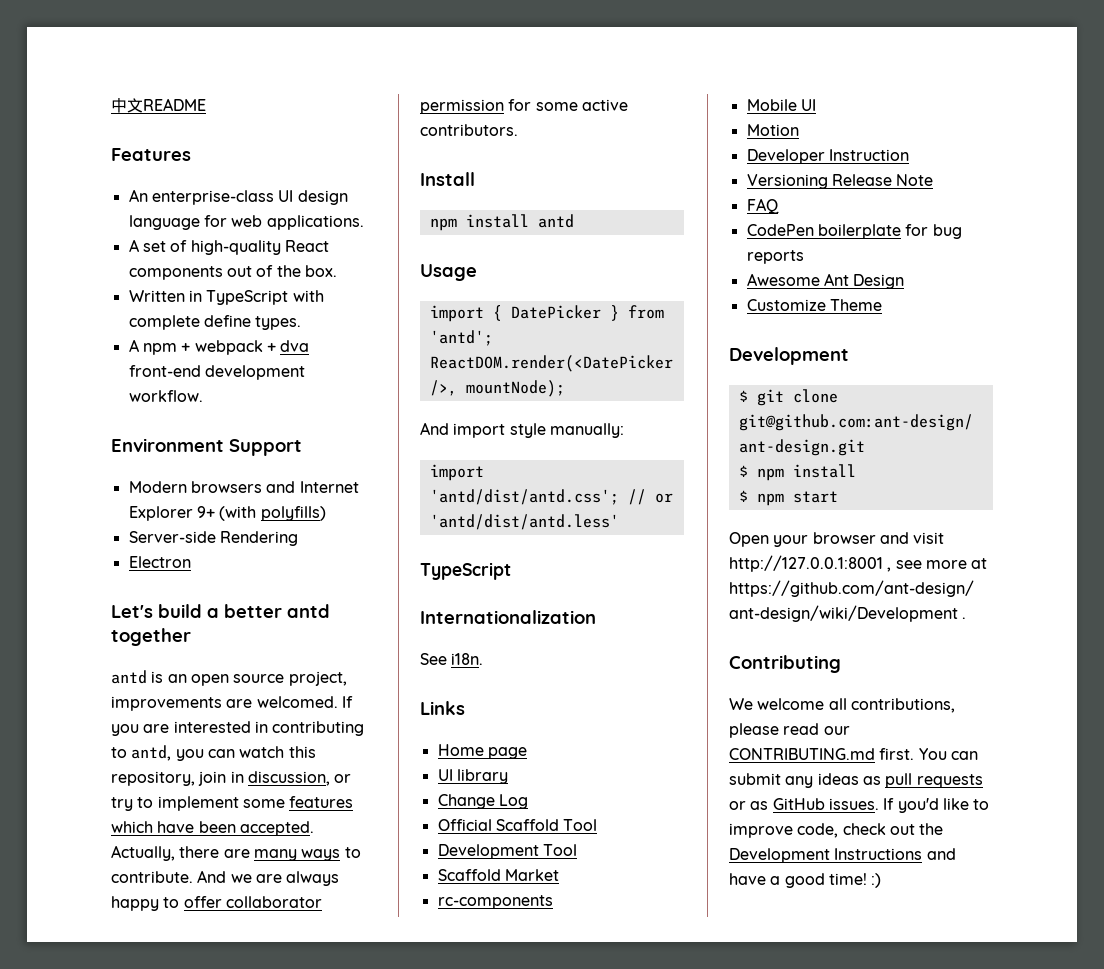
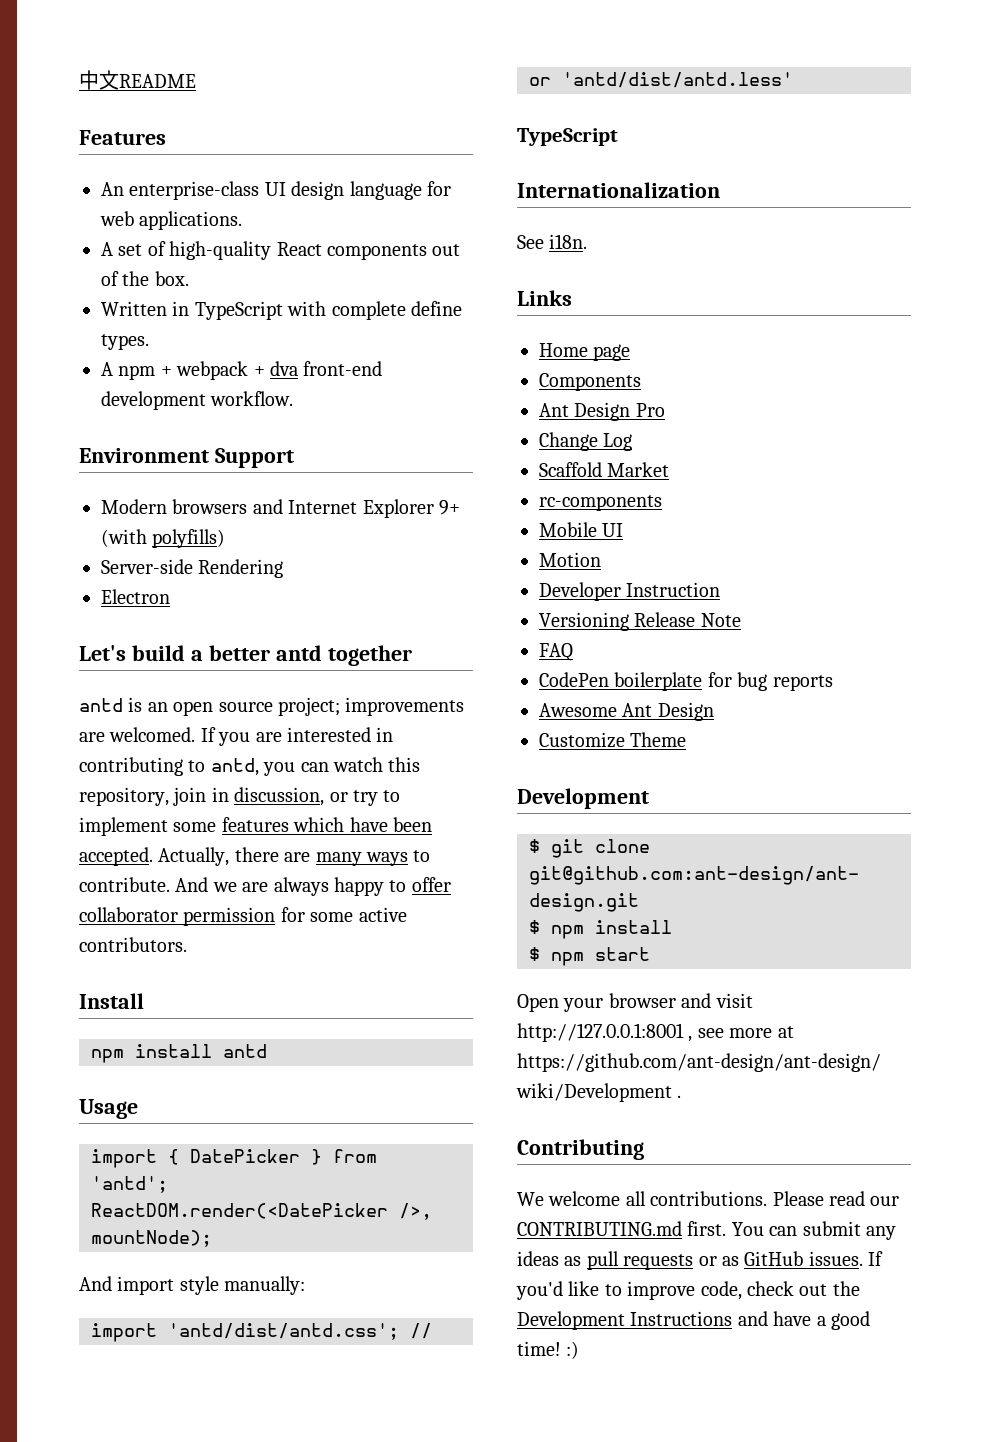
- antd is an open source project, improvements are welcomed.
+ antd is an open source project; improvements are welcomed.
- UI library
+ Components
+ Ant Design Pro
  Change Log
- Official Scaffold Tool
- Development Tool
- We welcome all contributions, please read our CONTRIBUTING.md first.
+ We welcome all contributions. Please read our CONTRIBUTING.md first.

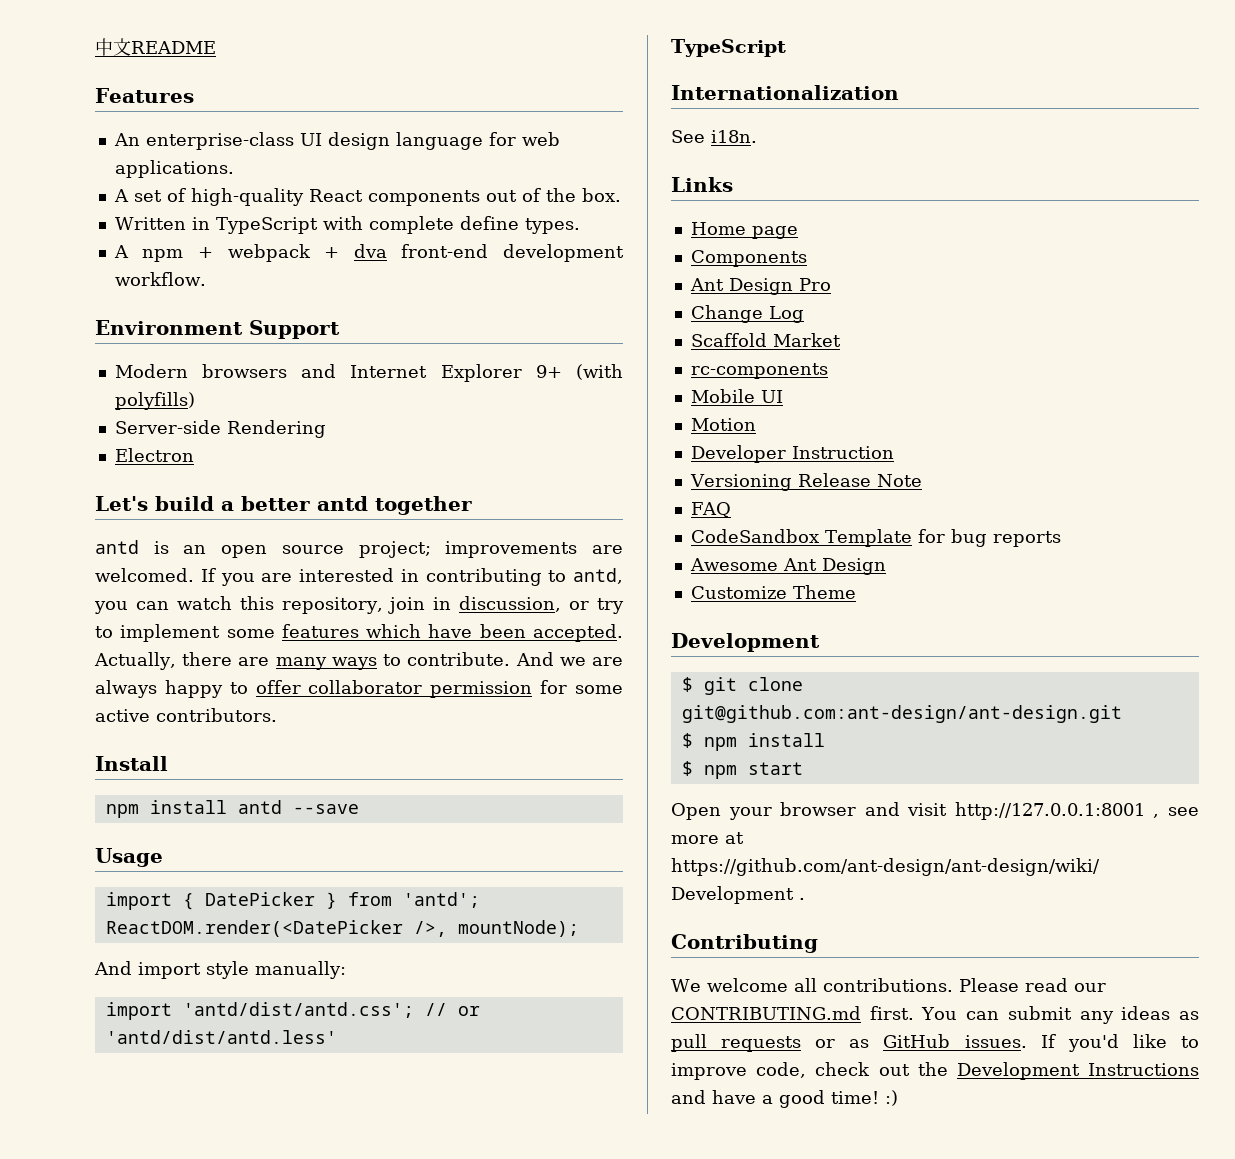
- npm install antd
+ npm install antd --save
- CodePen boilerplate for bug reports
+ CodeSandbox Template for bug reports

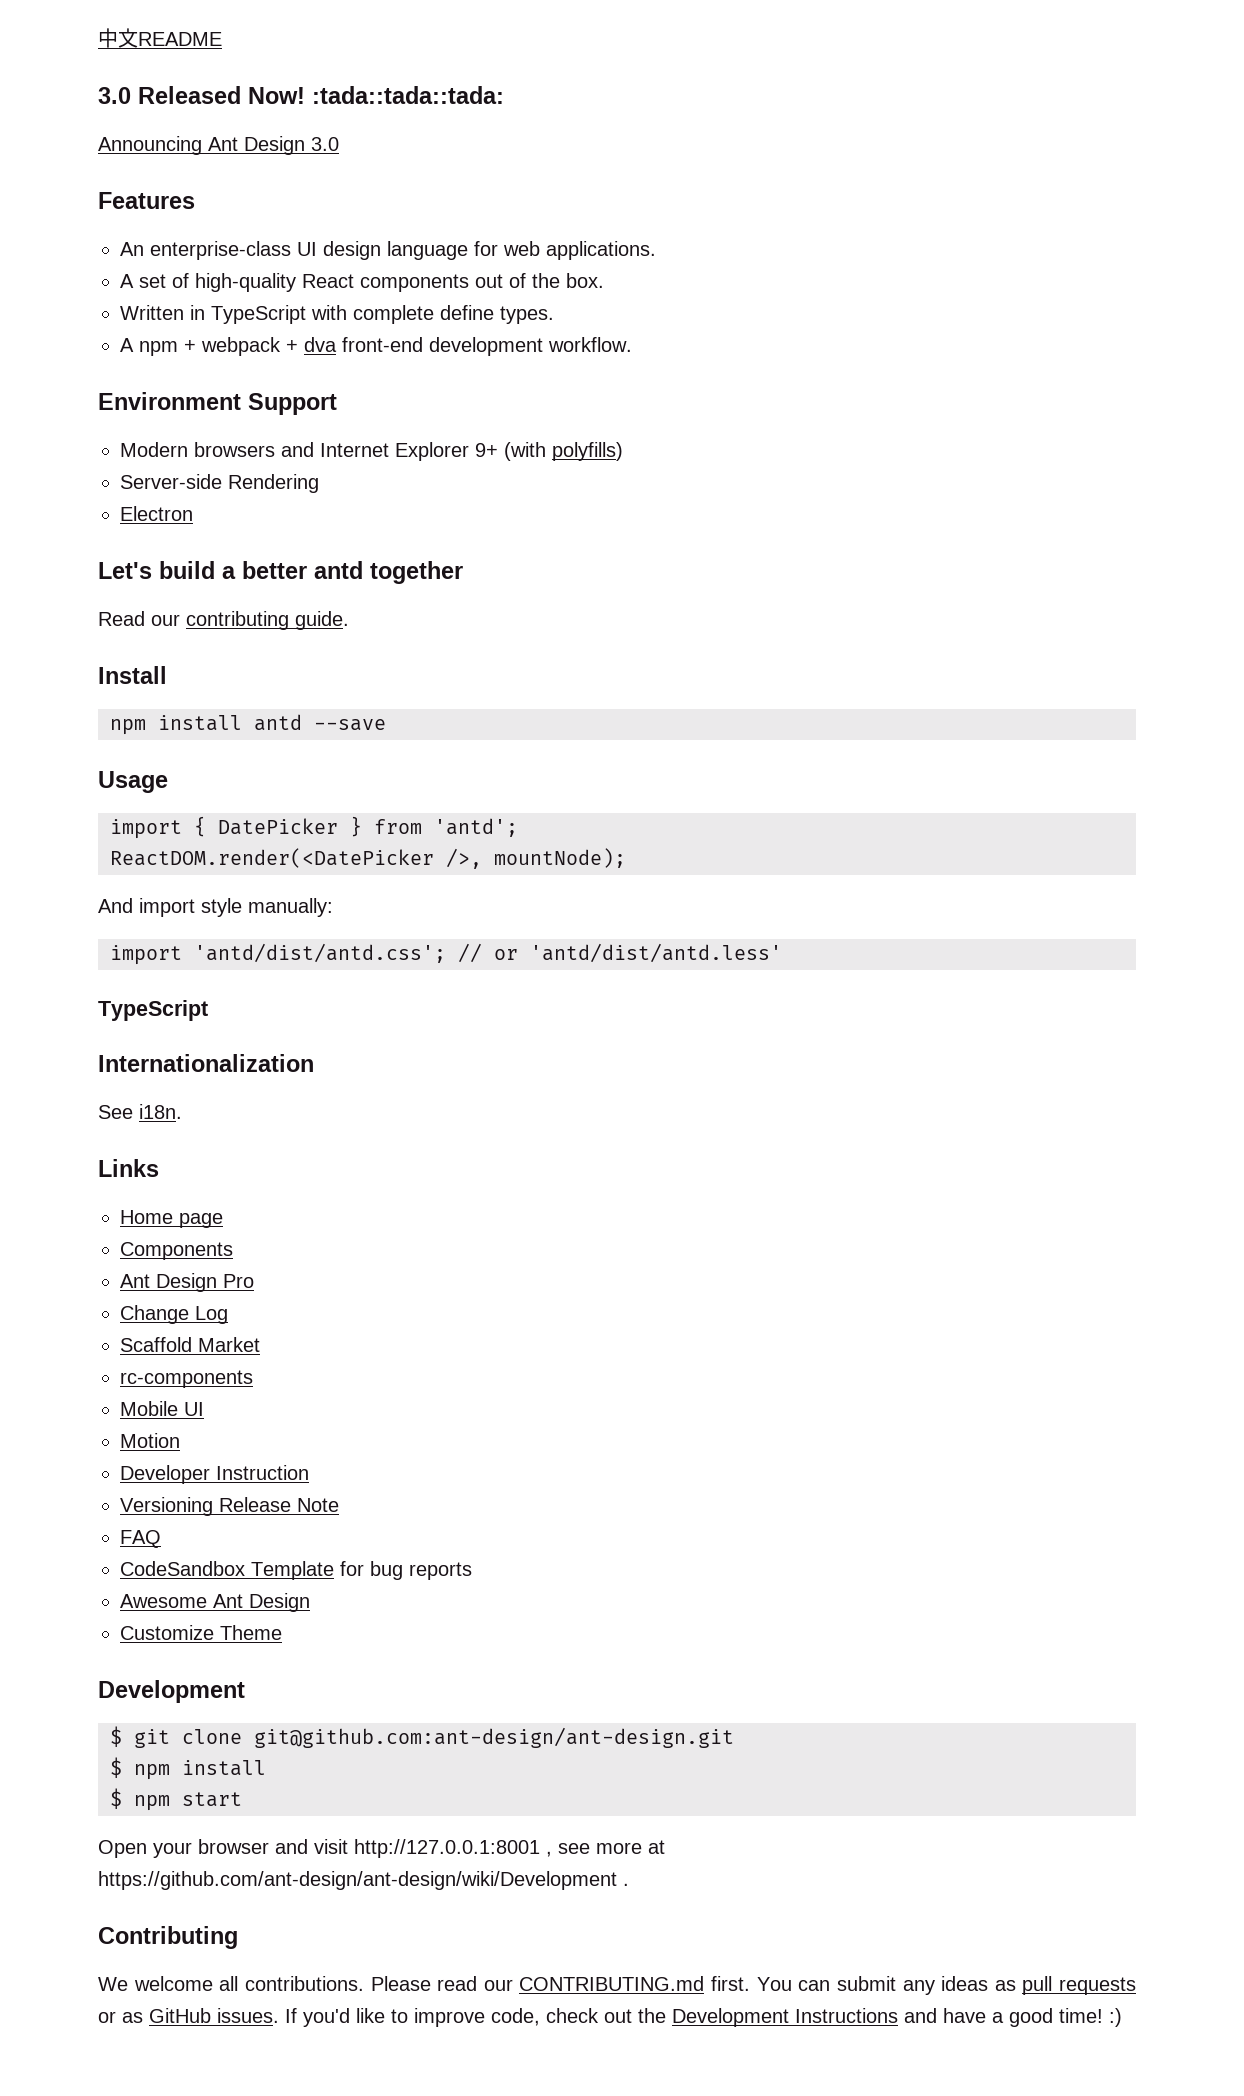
+ 3.0 Released Now! :tada::tada::tada:
+ Announcing Ant Design 3.0
- antd is an open source project; improvements are welcomed. If you are interested in contributing to antd, you can watch this repository, join in discussion, or try to implement some features which have been accepted. Actually, there are many ways to contribute. And we are always happy to offer collaborator permission for some active contributors.
+ Read our contributing guide.

